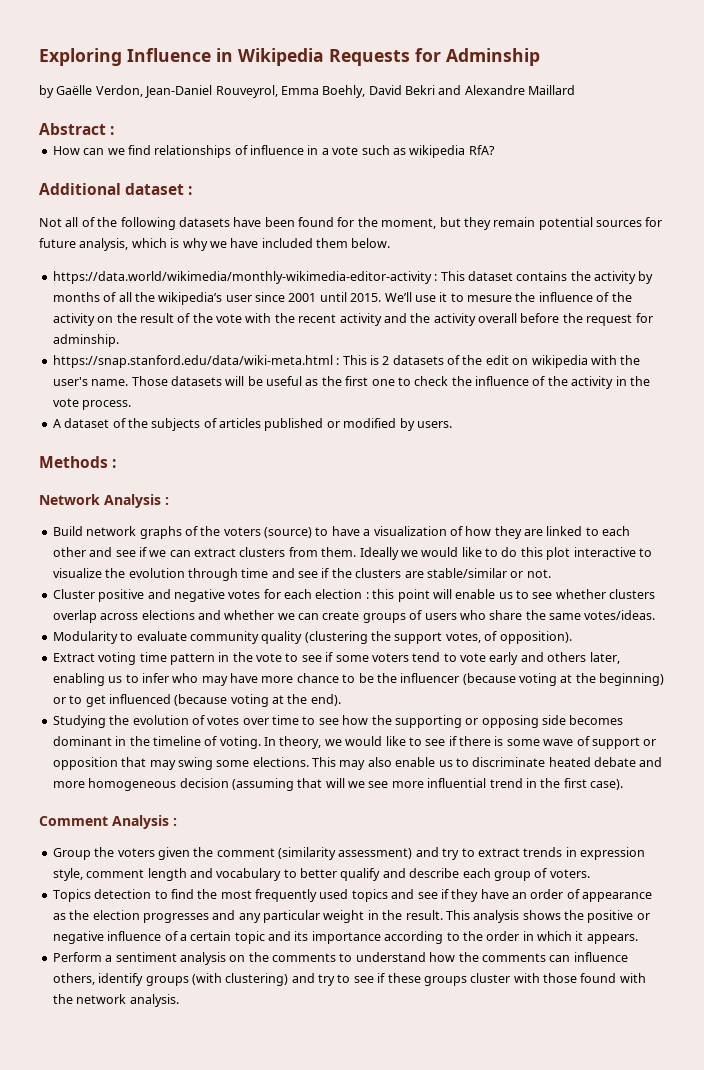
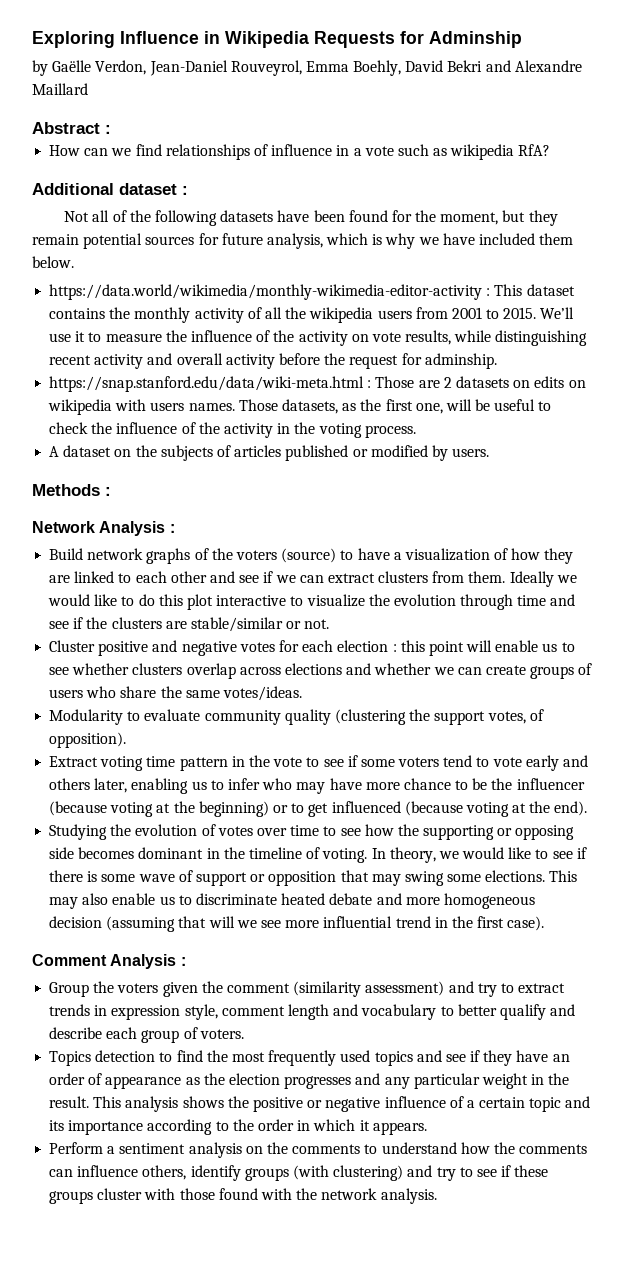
- https://data.world/wikimedia/monthly-wikimedia-editor-activity : This dataset contains the activity by months of all the wikipedia’s user since 2001 until 2015.
+ https://data.world/wikimedia/monthly-wikimedia-editor-activity : This dataset contains the monthly activity of all the wikipedia users from 2001 to 2015.
- We’ll use it to mesure the influence of the activity on the result of the vote with the recent activity and the activity overall before the request for adminship.
+ We’ll use it to measure the influence of the activity on vote results, while distinguishing recent activity and overall activity before the request for adminship.
- https://snap.stanford.edu/data/wiki-meta.html : This is 2 datasets of the edit on wikipedia with the user's name. Those datasets will be useful as the first one to check the influence of the activity in the vote process.
+ https://snap.stanford.edu/data/wiki-meta.html : Those are 2 datasets on edits on wikipedia with users names. Those datasets, as the first one, will be useful to check the influence of the activity in the voting process.
- A dataset of the subjects of articles published or modified by users.
+ A dataset on the subjects of articles published or modified by users.

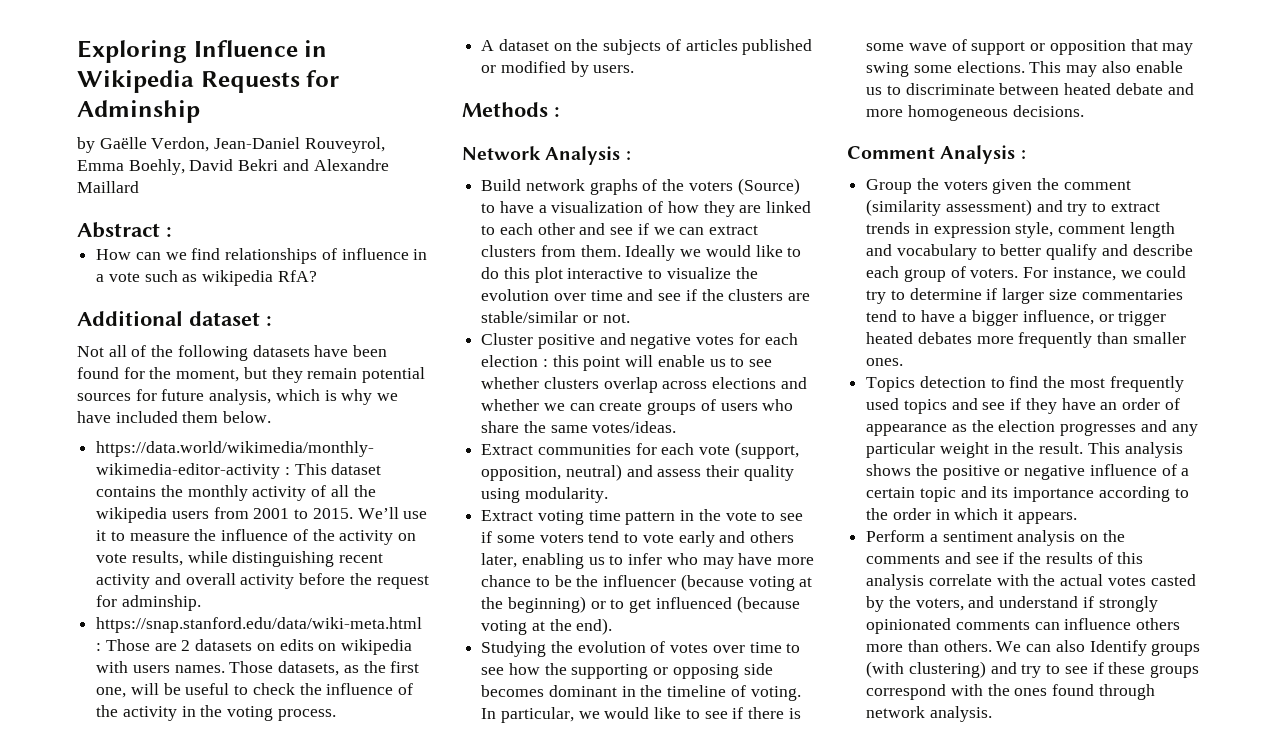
- Build network graphs of the voters (source) to have a visualization of how they are linked to each other and see if we can extract clusters from them.
+ Build network graphs of the voters (Source) to have a visualization of how they are linked to each other and see if we can extract clusters from them.
- Ideally we would like to do this plot interactive to visualize the evolution through time and see if the clusters are stable/similar or not.
+ Ideally we would like to do this plot interactive to visualize the evolution over time and see if the clusters are stable/similar or not.
- Modularity to evaluate community quality (clustering the support votes, of opposition).
+ Extract communities for each vote (support, opposition, neutral) and assess their quality using modularity.
- In theory, we would like to see if there is some wave of support or opposition that may swing some elections.
+ In particular, we would like to see if there is some wave of support or opposition that may swing some elections.
- This may also enable us to discriminate heated debate and more homogeneous decision (assuming that will we see more influential trend in the first case).
+ This may also enable us to discriminate between heated debate and more homogeneous decisions.
+ For instance, we could try to determine if larger size commentaries tend to have a bigger influence, or trigger heated debates more frequently than smaller ones.
- Perform a sentiment analysis on the comments to understand how the comments can influence others, identify groups (with clustering) and try to see if these groups cluster with those found with the network analysis.
+ Perform a sentiment analysis on the comments and see if the results of this analysis correlate with the actual votes casted by the voters, and understand if strongly opinionated comments can influence others more than others. We can also Identify groups (with clustering) and try to see if these groups correspond with the ones found through network analysis.

